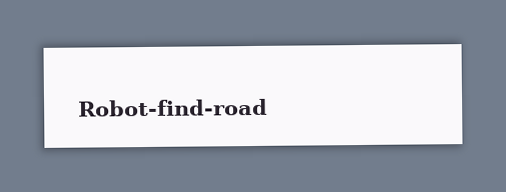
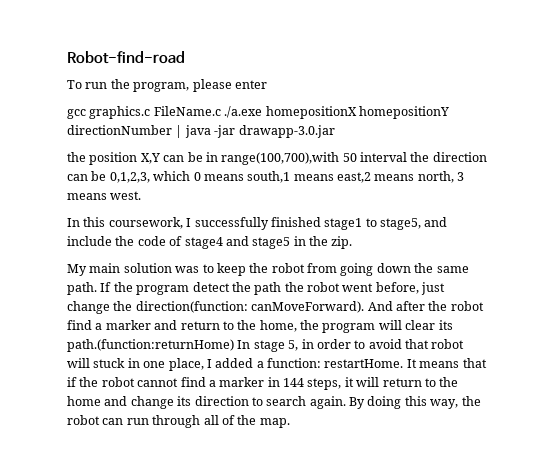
+ To run the program, please enter
+ gcc graphics.c FileName.c ./a.exe homepositionX homepositionY directionNumber | java -jar drawapp-3.0.jar
+ the position X,Y can be in range(100,700),with 50 interval the direction can be 0,1,2,3, which 0 means south,1 means east,2 means north, 3 means west.
+ In this coursework, I successfully finished stage1 to stage5, and include the code of stage4 and stage5 in the zip.
+ My main solution was to keep the robot from going down the same path. If the program detect the path the robot went before, just change the direction(function: canMoveForward). And after the robot find a marker and return to the home, the program will clear its path.(function:returnHome) In stage 5, in order to avoid that robot will stuck in one place, I added a function: restartHome. It means that if the robot cannot find a marker in 144 steps, it will return to the home and change its direction to search again. By doing this way, the robot can run through all of the map.

